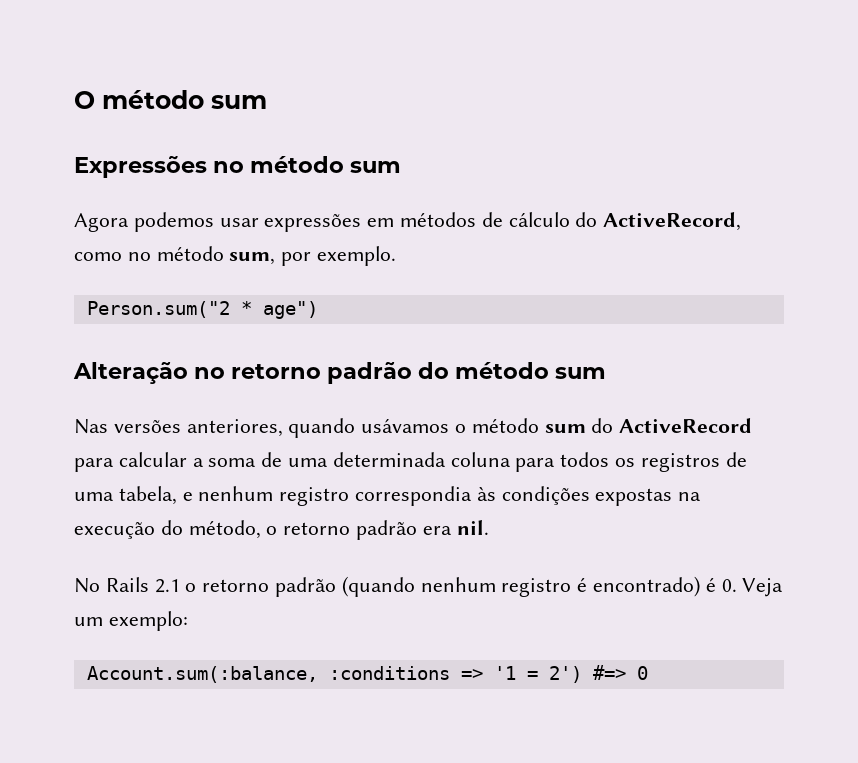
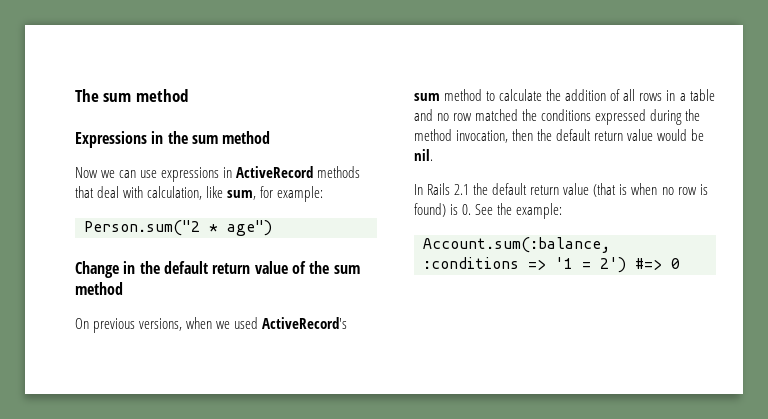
- O método sum
- Expressões no método sum
- Agora podemos usar expressões em métodos de cálculo do ActiveRecord, como no método sum, por exemplo.
+ The sum method
+ Expressions in the sum method
+ Now we can use expressions in ActiveRecord methods that deal with calculation, like sum, for example:
  Person.sum("2 * age")
- Alteração no retorno padrão do método sum
- Nas versões anteriores, quando usávamos o método sum do ActiveRecord para calcular a soma de uma determinada coluna para todos os registros de uma tabela, e nenhum registro correspondia às condições expostas na execução do método, o retorno padrão era nil.
+ Change in the default return value of the sum method
+ On previous versions, when we used ActiveRecord's sum method to calculate the addition of all rows in a table and no row matched the conditions expressed during the method invocation, then the default return value would be nil.
- No Rails 2.1 o retorno padrão (quando nenhum registro é encontrado) é 0. Veja um exemplo:
+ In Rails 2.1 the default return value (that is when no row is found) is 0. See the example:

